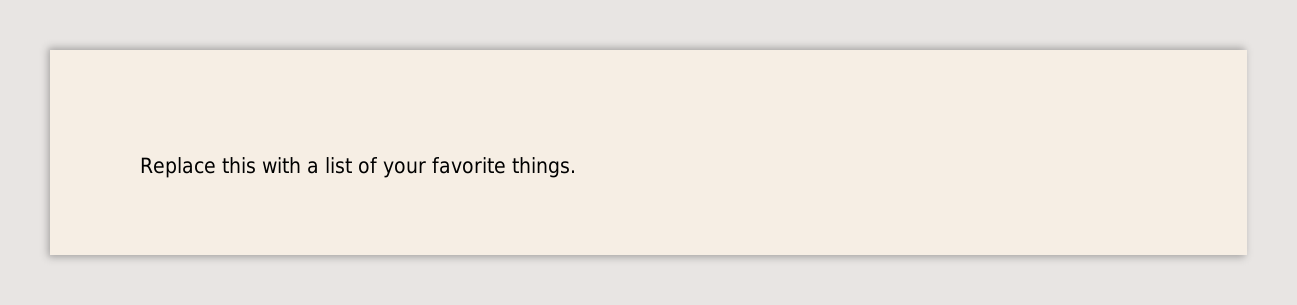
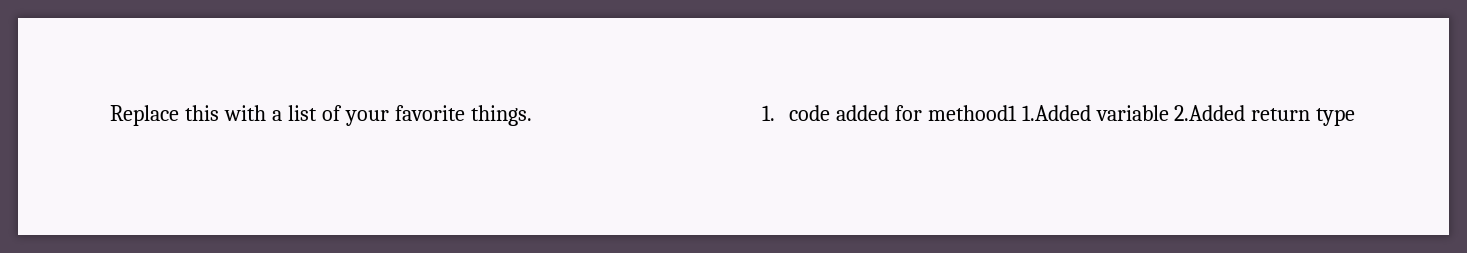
+ 1. code added for methood1 1.Added variable 2.Added return type

